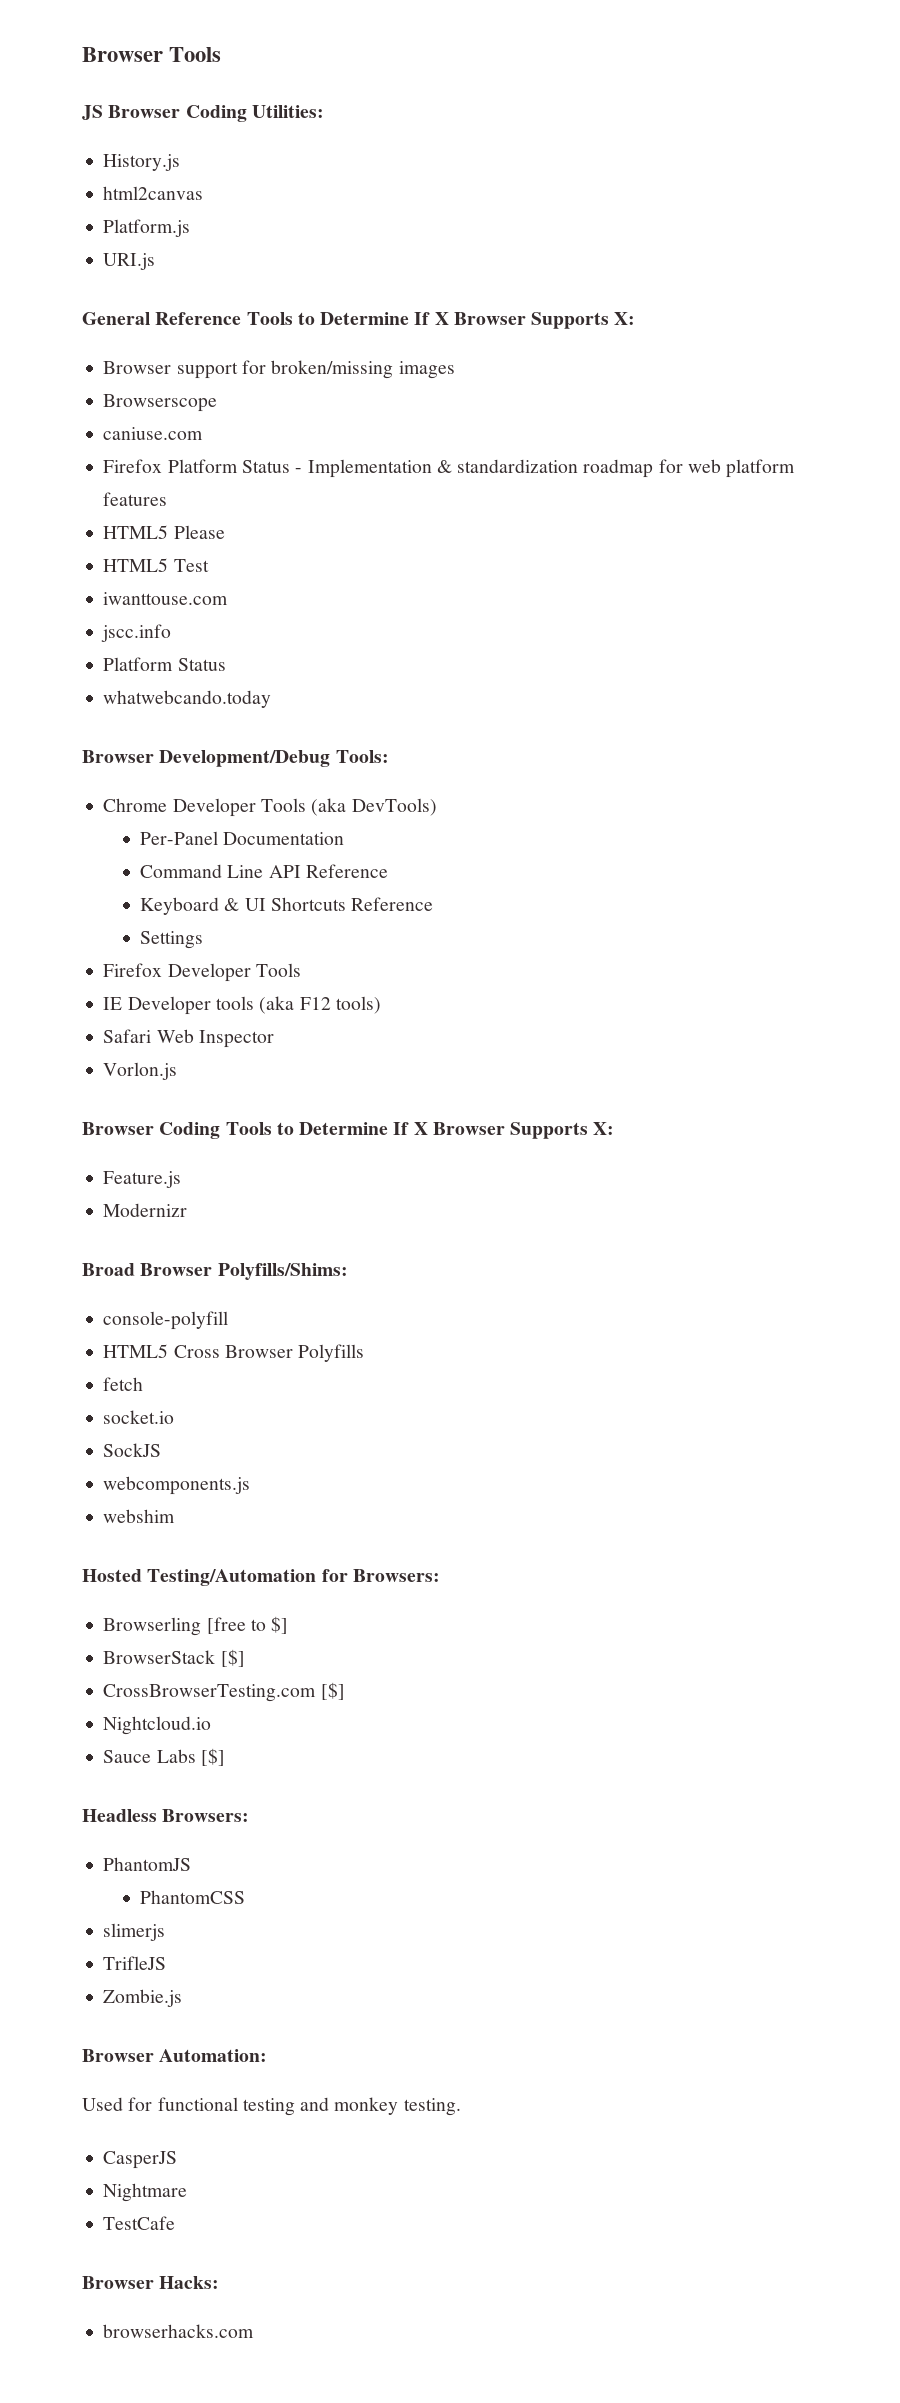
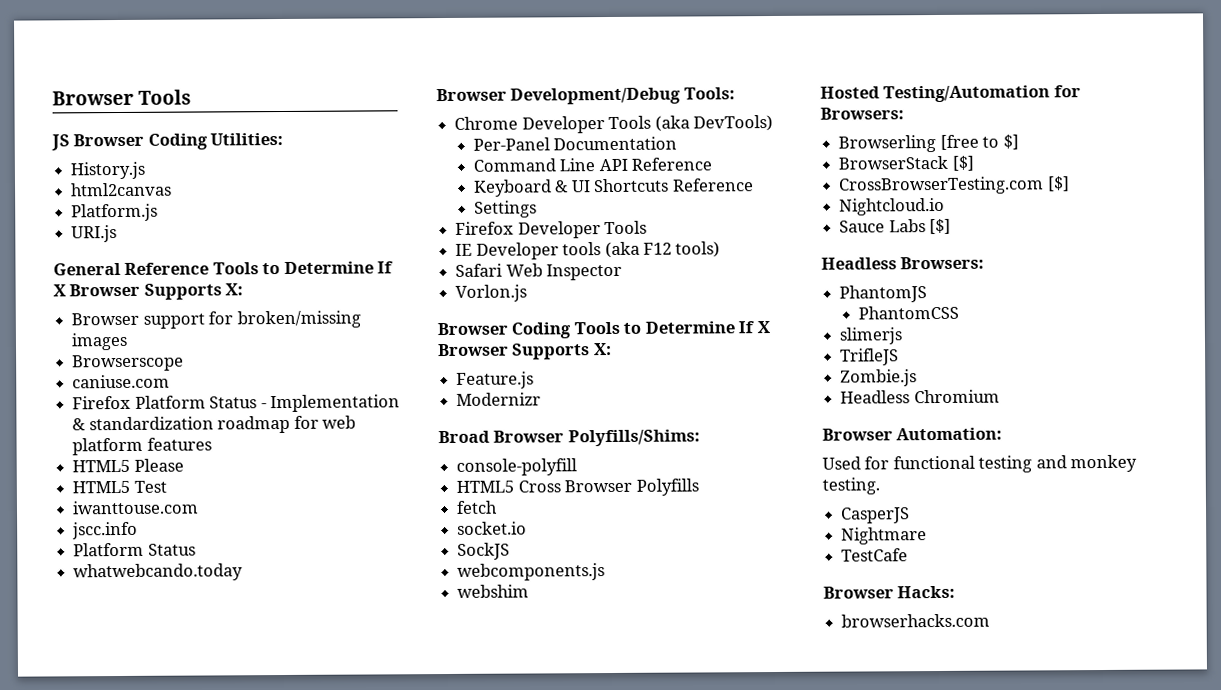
+ Headless Chromium

